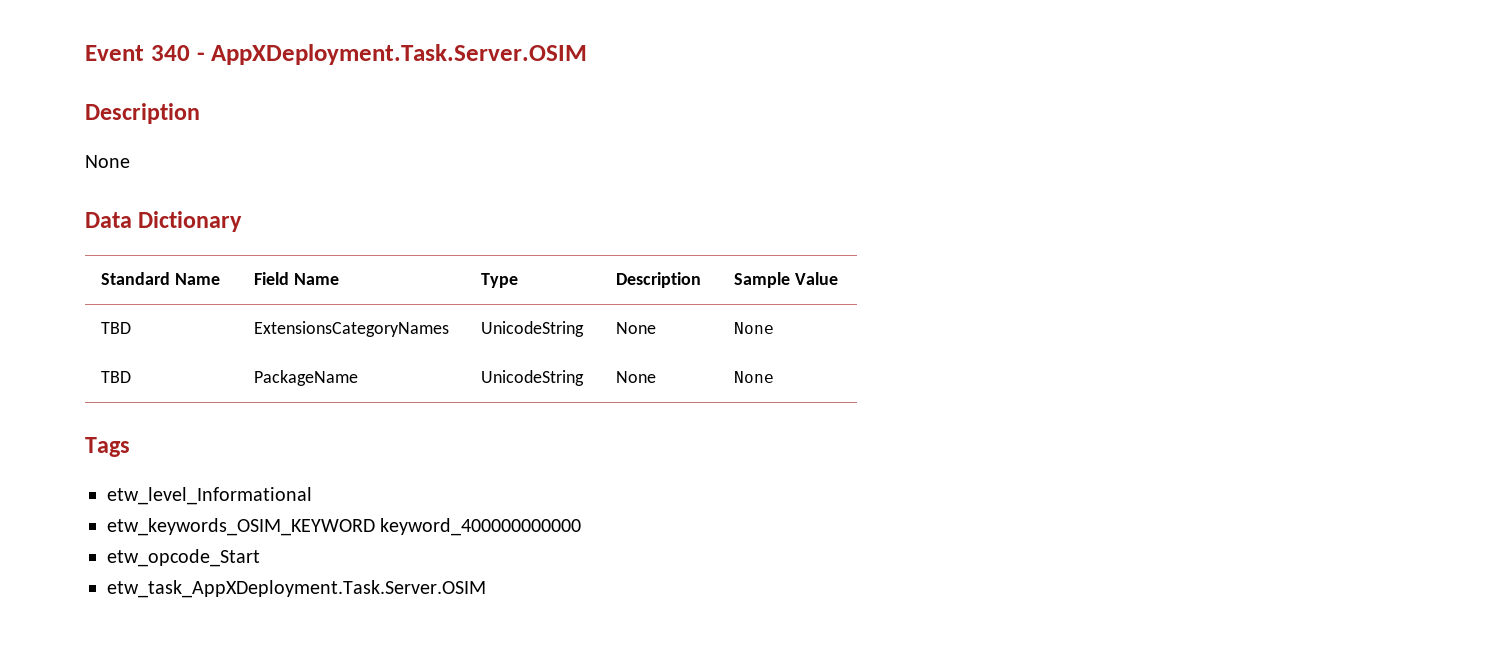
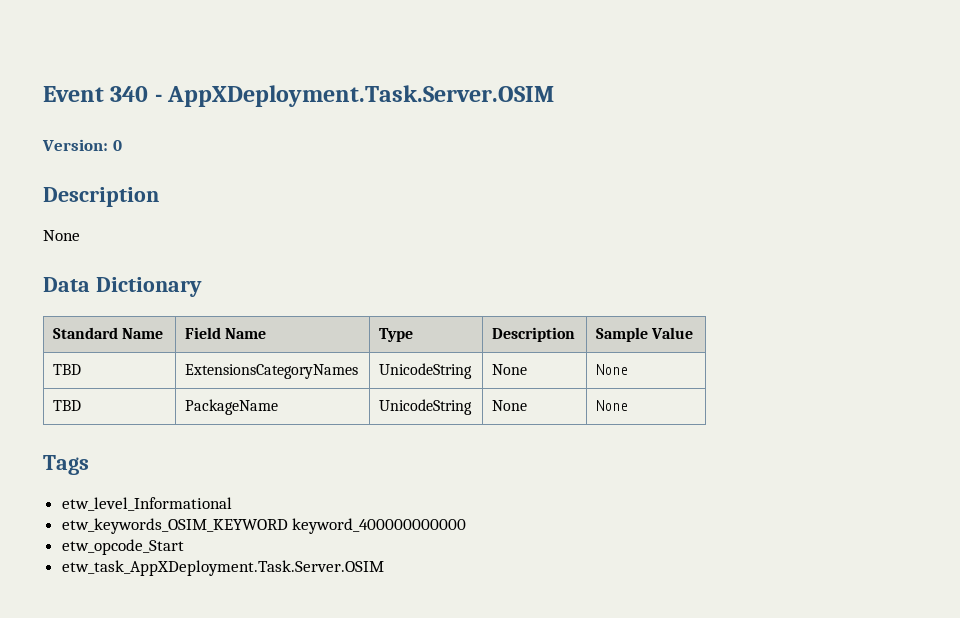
+ Version: 0

